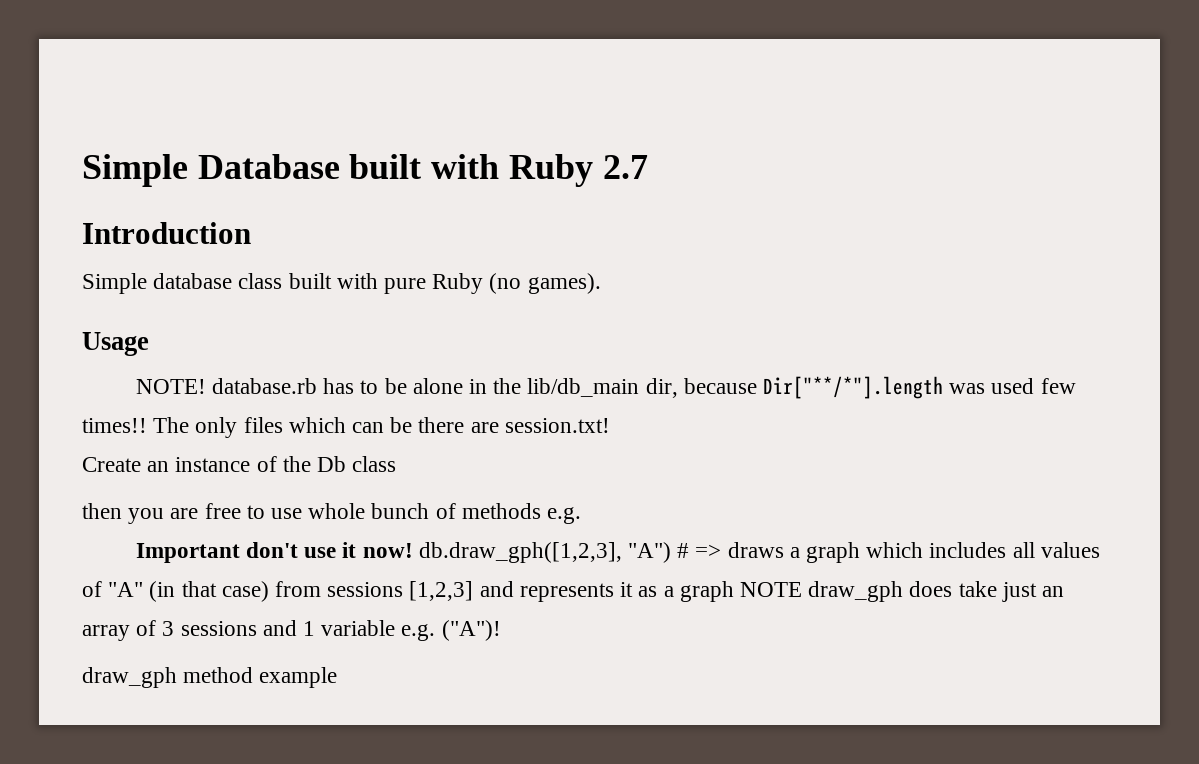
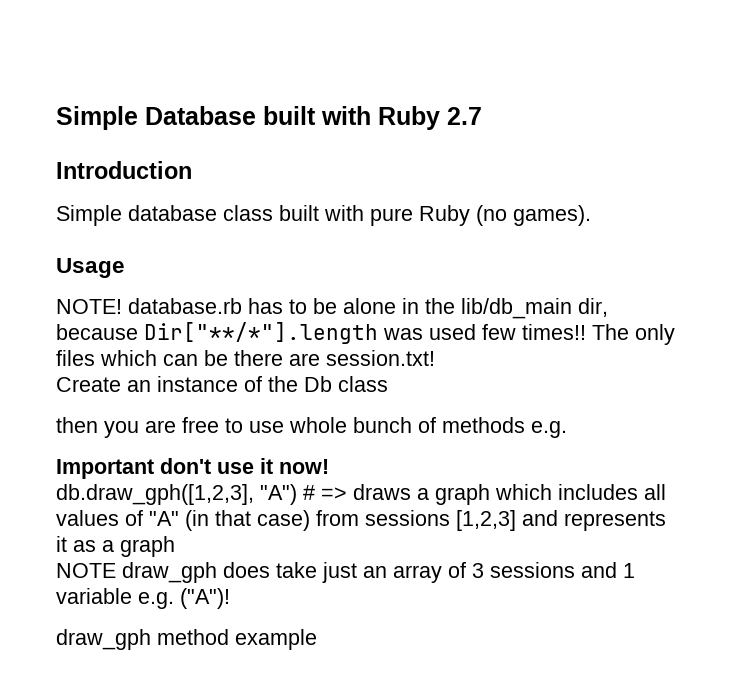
- Important don't use it now! db.draw_gph([1,2,3], "A") # => draws a graph which includes all values of "A" (in that case) from sessions [1,2,3] and represents it as a graph NOTE draw_gph does take just an array of 3 sessions and 1 variable e.g. ("A")!
+ Important don't use it now!
+ db.draw_gph([1,2,3], "A") # => draws a graph which includes all values of "A" (in that case) from sessions [1,2,3] and represents it as a graph
+ NOTE draw_gph does take just an array of 3 sessions and 1 variable e.g. ("A")!

